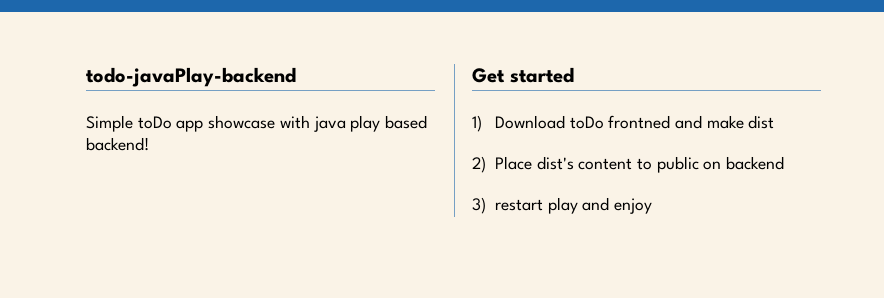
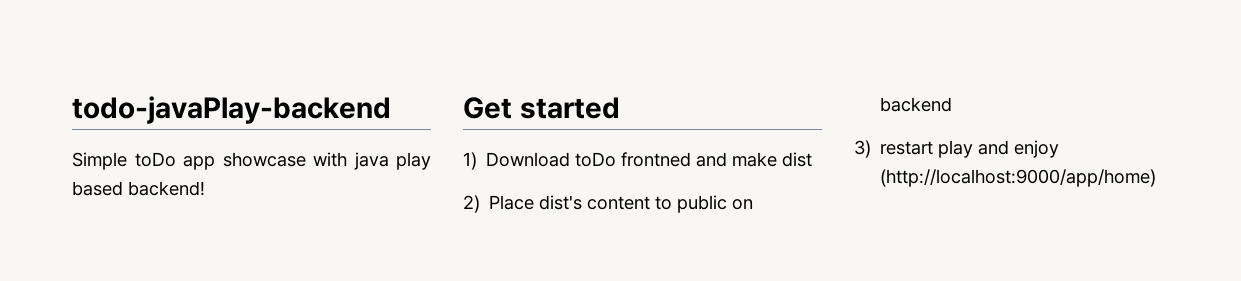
- 3) restart play and enjoy
+ 3) restart play and enjoy (http://localhost:9000/app/home)

